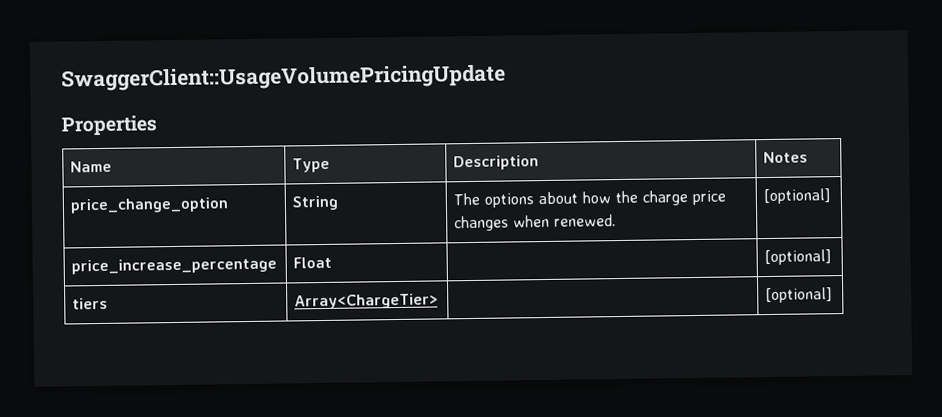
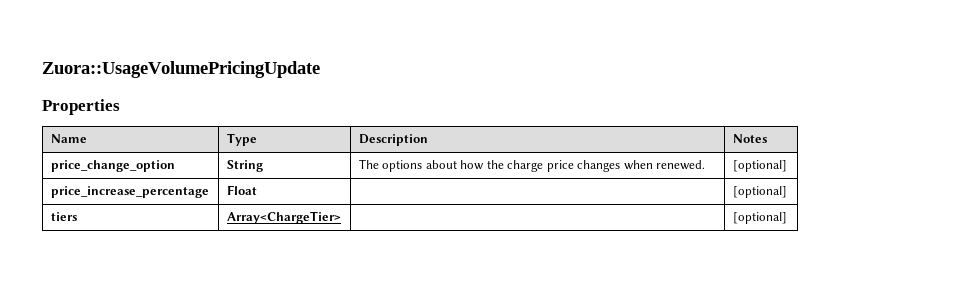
- SwaggerClient::UsageVolumePricingUpdate
+ Zuora::UsageVolumePricingUpdate

